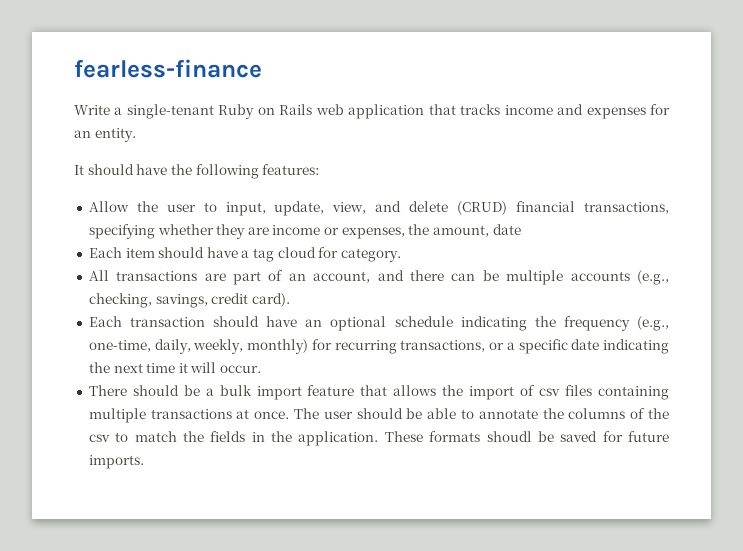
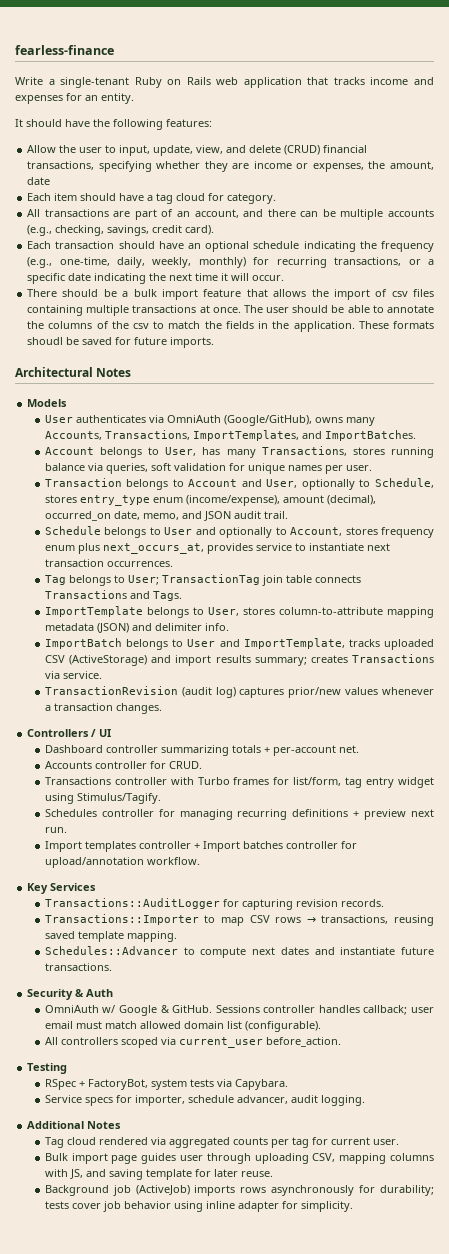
+ Architectural Notes
+ Models
+ User authenticates via OmniAuth (Google/GitHub), owns many Accounts, Transactions, ImportTemplates, and ImportBatches.
+ Account belongs to User, has many Transactions, stores running balance via queries, soft validation for unique names per user.
+ Transaction belongs to Account and User, optionally to Schedule, stores entry_type enum (income/expense), amount (decimal), occurred_on date, memo, and JSON audit trail.
+ Schedule belongs to User and optionally to Account, stores frequency enum plus next_occurs_at, provides service to instantiate next transaction occurrences.
+ Tag belongs to User; TransactionTag join table connects Transactions and Tags.
+ ImportTemplate belongs to User, stores column-to-attribute mapping metadata (JSON) and delimiter info.
+ ImportBatch belongs to User and ImportTemplate, tracks uploaded CSV (ActiveStorage) and import results summary; creates Transactions via service.
+ TransactionRevision (audit log) captures prior/new values whenever a transaction changes.
+ Controllers / UI
+ Dashboard controller summarizing totals + per-account net.
+ Accounts controller for CRUD.
+ Transactions controller with Turbo frames for list/form, tag entry widget using Stimulus/Tagify.
+ Schedules controller for managing recurring definitions + preview next run.
+ Import templates controller + Import batches controller for upload/annotation workflow.
+ Key Services
+ Transactions::AuditLogger for capturing revision records.
+ Transactions::Importer to map CSV rows → transactions, reusing saved template mapping.
+ Schedules::Advancer to compute next dates and instantiate future transactions.
+ Security & Auth
+ OmniAuth w/ Google & GitHub. Sessions controller handles callback; user email must match allowed domain list (configurable).
+ All controllers scoped via current_user before_action.
+ Testing
+ RSpec + FactoryBot, system tests via Capybara.
+ Service specs for importer, schedule advancer, audit logging.
+ Additional Notes
+ Tag cloud rendered via aggregated counts per tag for current user.
+ Bulk import page guides user through uploading CSV, mapping columns with JS, and saving template for later reuse.
+ Background job (ActiveJob) imports rows asynchronously for durability; tests cover job behavior using inline adapter for simplicity.

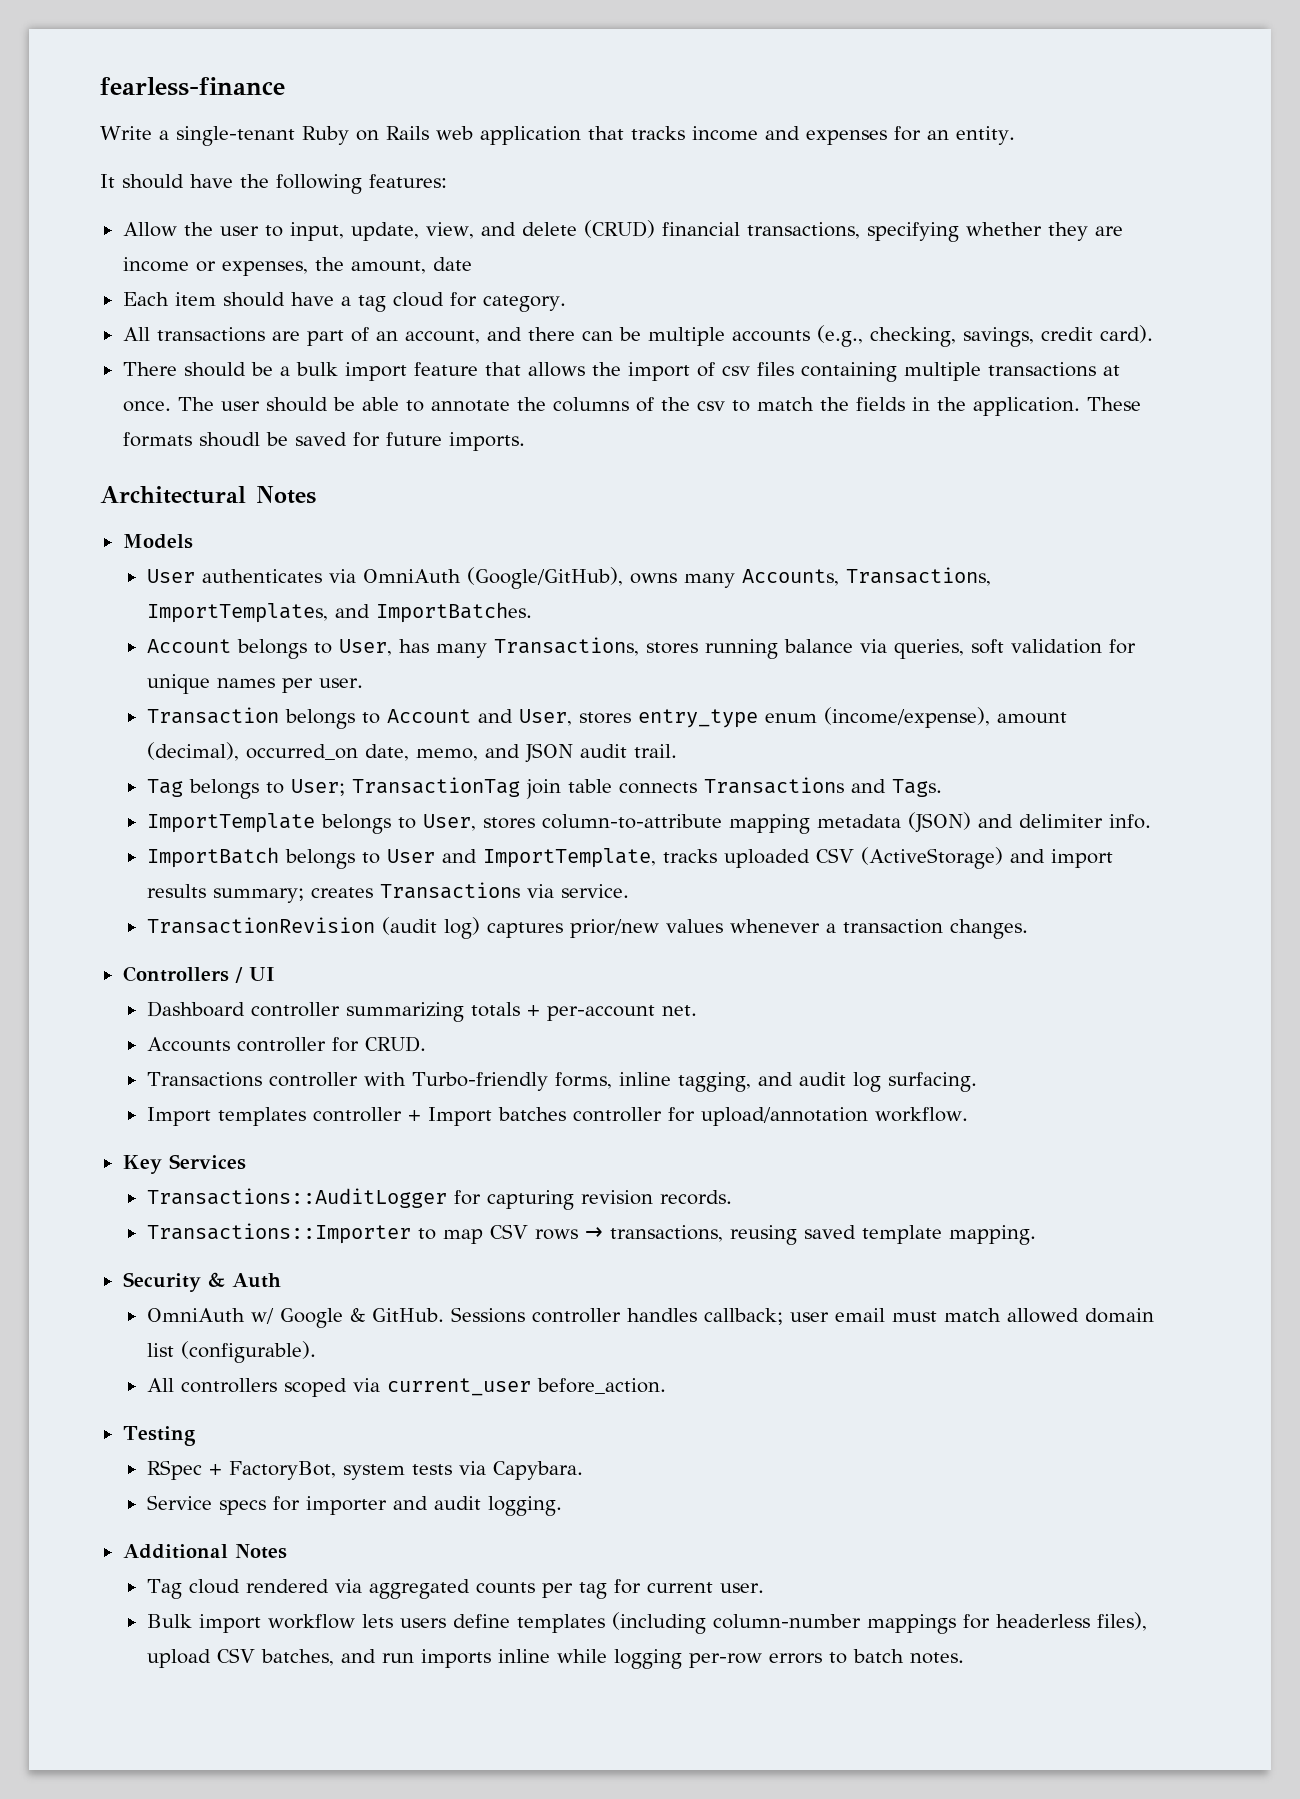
- Each transaction should have an optional schedule indicating the frequency (e.g., one-time, daily, weekly, monthly) for recurring transactions, or a specific date indicating the next time it will occur.
- Transaction belongs to Account and User, optionally to Schedule, stores entry_type enum (income/expense), amount (decimal), occurred_on date, memo, and JSON audit trail.
+ Transaction belongs to Account and User, stores entry_type enum (income/expense), amount (decimal), occurred_on date, memo, and JSON audit trail.
- Schedule belongs to User and optionally to Account, stores frequency enum plus next_occurs_at, provides service to instantiate next transaction occurrences.
- Transactions controller with Turbo frames for list/form, tag entry widget using Stimulus/Tagify.
- Schedules controller for managing recurring definitions + preview next run.
+ Transactions controller with Turbo-friendly forms, inline tagging, and audit log surfacing.
- Schedules::Advancer to compute next dates and instantiate future transactions.
- Service specs for importer, schedule advancer, audit logging.
+ Service specs for importer and audit logging.
- Bulk import page guides user through uploading CSV, mapping columns with JS, and saving template for later reuse.
- Background job (ActiveJob) imports rows asynchronously for durability; tests cover job behavior using inline adapter for simplicity.
+ Bulk import workflow lets users define templates (including column-number mappings for headerless files), upload CSV batches, and run imports inline while logging per-row errors to batch notes.

